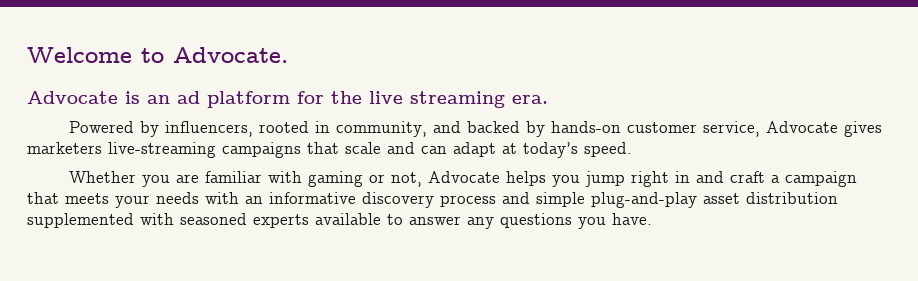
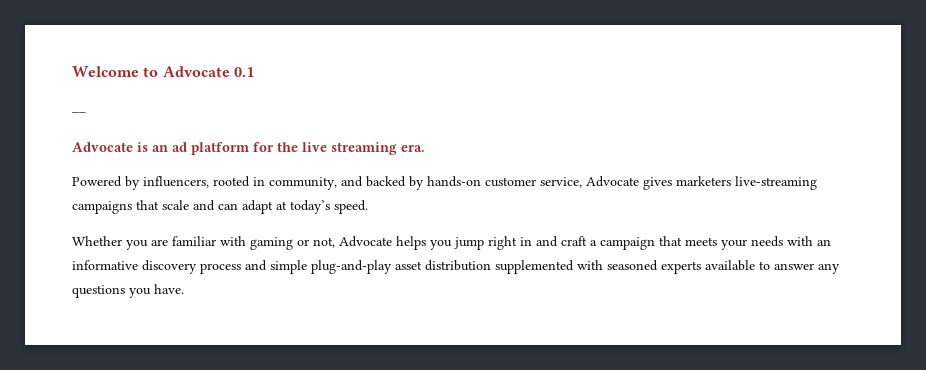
- Welcome to Advocate.
+ Welcome to Advocate 0.1
+ __

